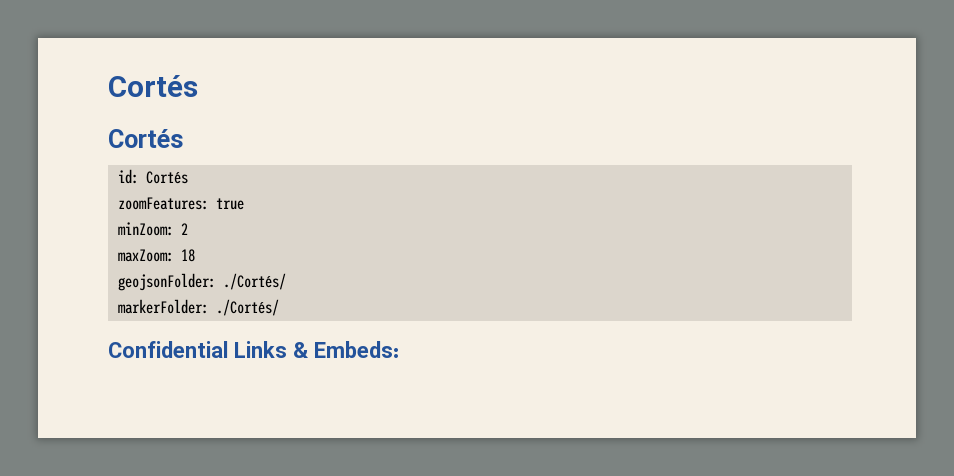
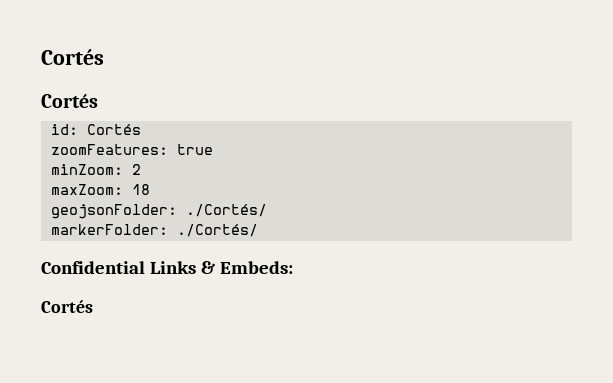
  Confidential Links & Embeds:
+ Cortés

